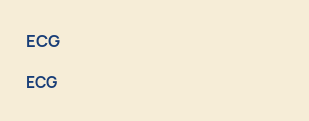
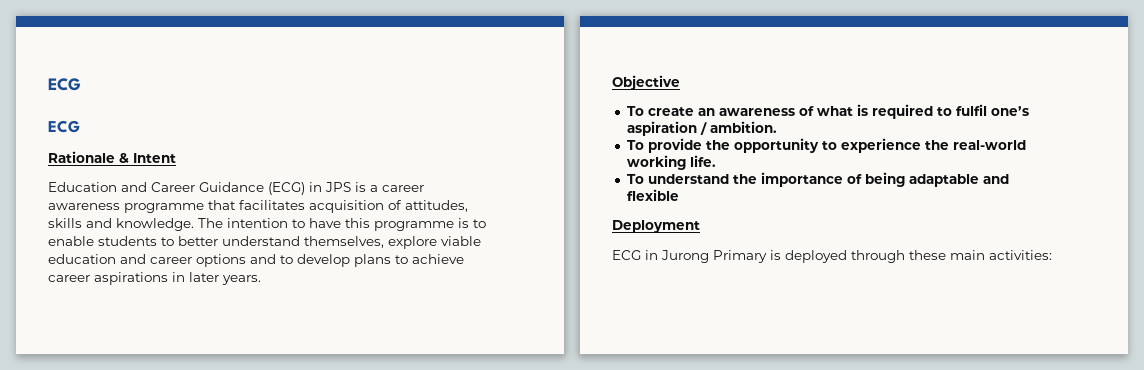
+ Rationale & Intent
+ Education and Career Guidance (ECG) in JPS is a career awareness programme that facilitates acquisition of attitudes, skills and knowledge. The intention to have this programme is to enable students to better understand themselves, explore viable education and career options and to develop plans to achieve career aspirations in later years.
+ Objective
+ To create an awareness of what is required to fulfil one’s aspiration / ambition.
+ To provide the opportunity to experience the real-world working life.
+ To understand the importance of being adaptable and flexible
+ Deployment
+ ECG in Jurong Primary is deployed through these main activities:

